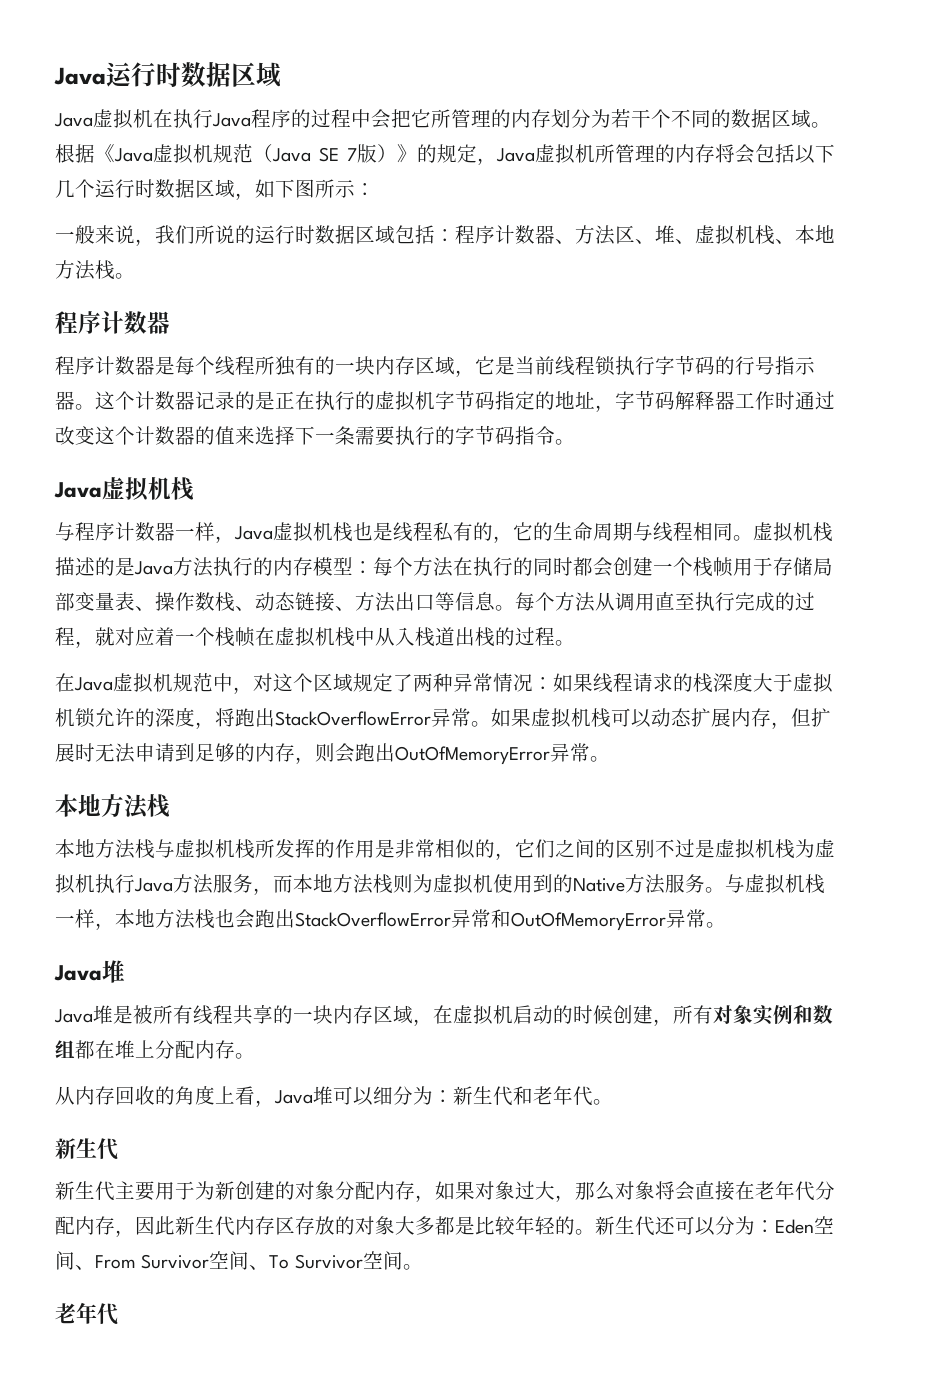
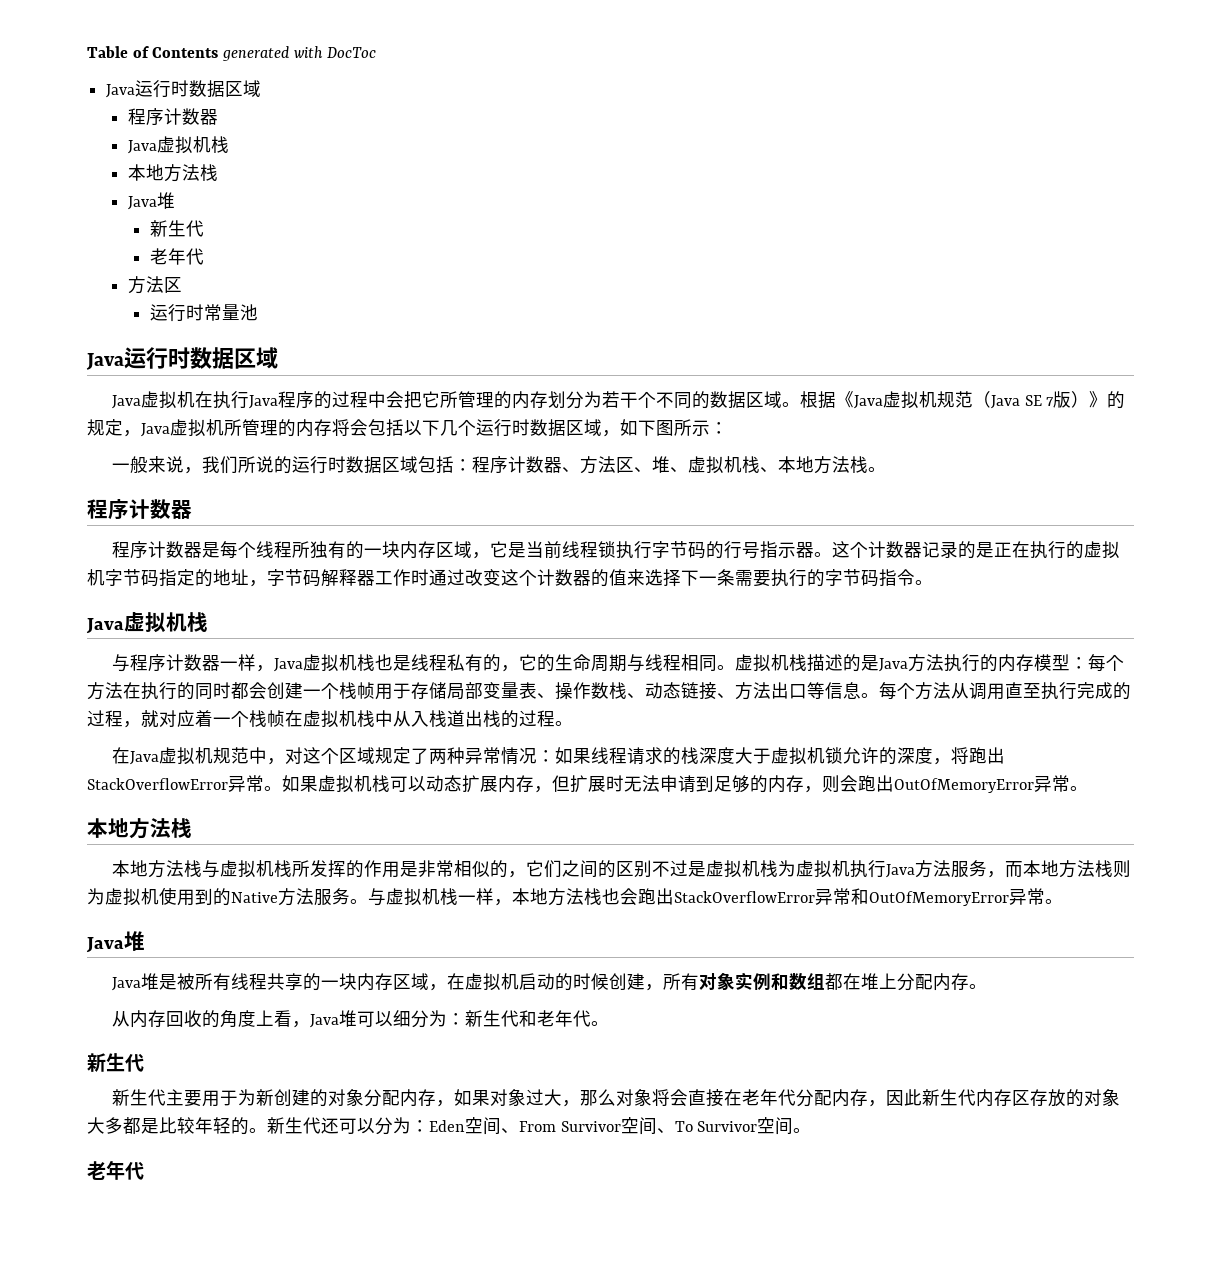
+ Table of Contents generated with DocToc
+ Java运行时数据区域
+ 程序计数器
+ Java虚拟机栈
+ 本地方法栈
+ Java堆
+ 新生代
+ 老年代
+ 方法区
+ 运行时常量池

